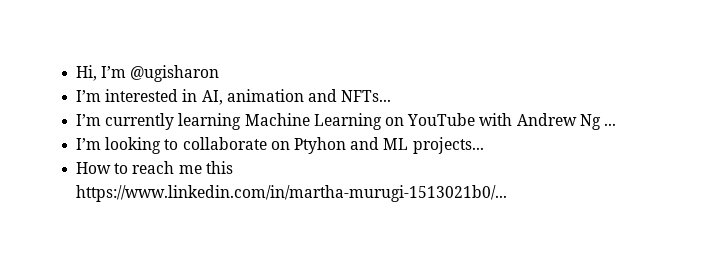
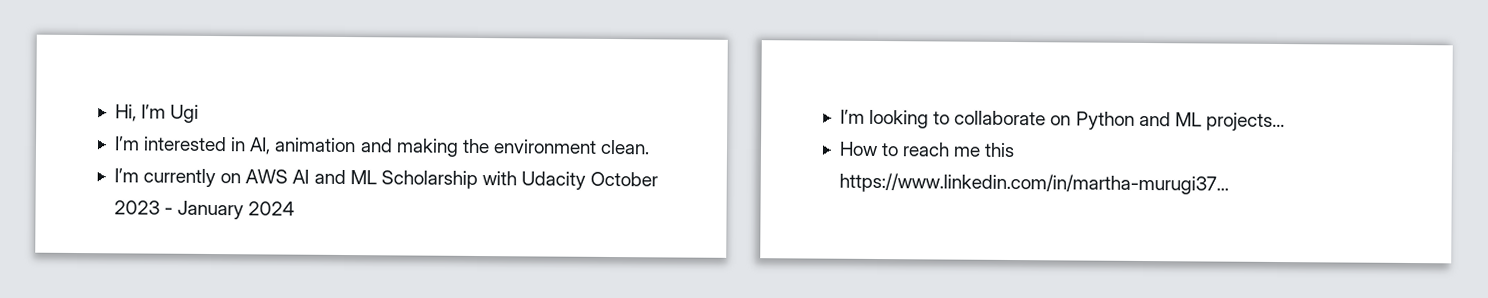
- Hi, I’m @ugisharon
+ Hi, I’m Ugi
- I’m interested in AI, animation and NFTs...
- I’m currently learning Machine Learning on YouTube with Andrew Ng ...
+ I’m interested in AI, animation and making the environment clean.
+ I’m currently on AWS AI and ML Scholarship with Udacity October 2023 - January 2024
- I’m looking to collaborate on Ptyhon and ML projects...
+ I’m looking to collaborate on Python and ML projects...
- How to reach me this https://www.linkedin.com/in/martha-murugi-1513021b0/...
+ How to reach me this https://www.linkedin.com/in/martha-murugi37...

